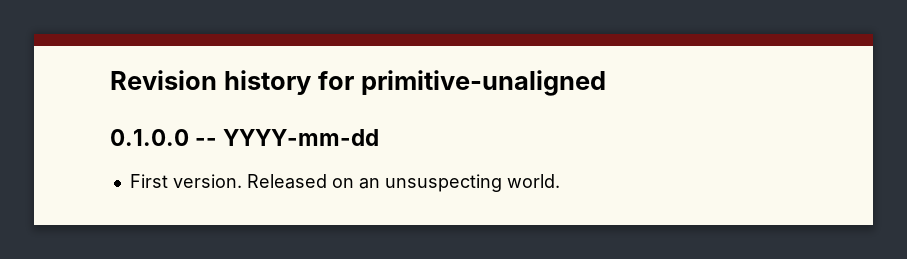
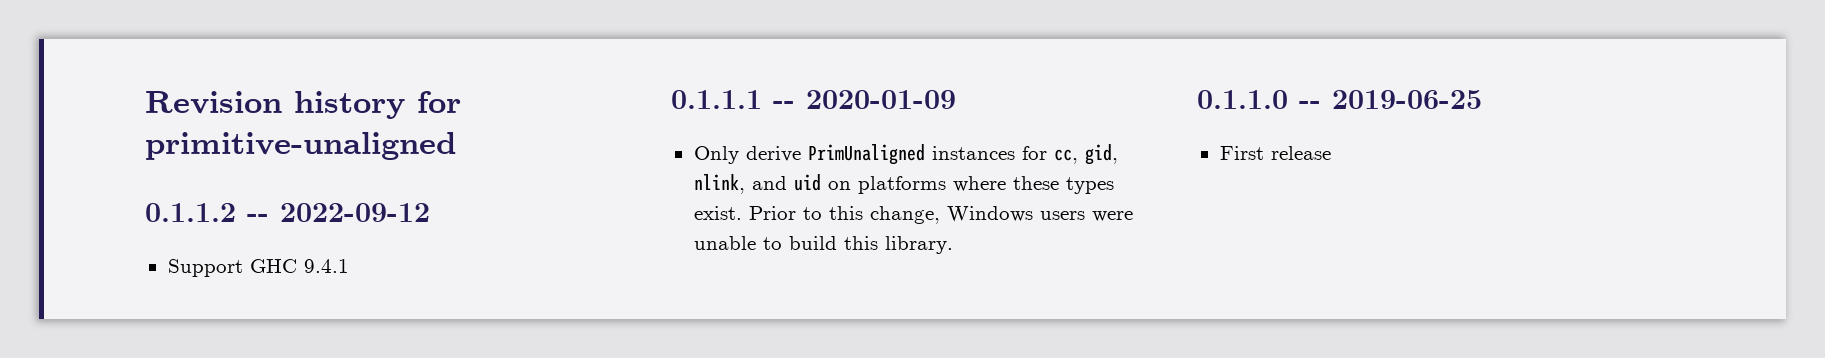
- 0.1.0.0 -- YYYY-mm-dd
- First version. Released on an unsuspecting world.
+ 0.1.1.2 -- 2022-09-12
+ Support GHC 9.4.1
+ 0.1.1.1 -- 2020-01-09
+ Only derive PrimUnaligned instances for cc, gid, nlink, and uid on platforms where these types exist. Prior to this change, Windows users were unable to build this library.
+ 0.1.1.0 -- 2019-06-25
+ First release

